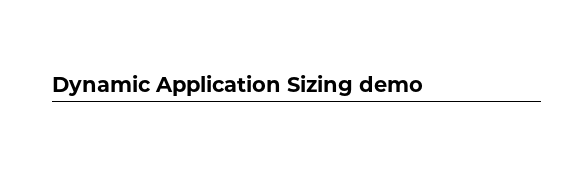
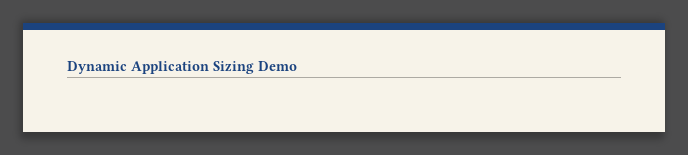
- Dynamic Application Sizing demo
+ Dynamic Application Sizing Demo

